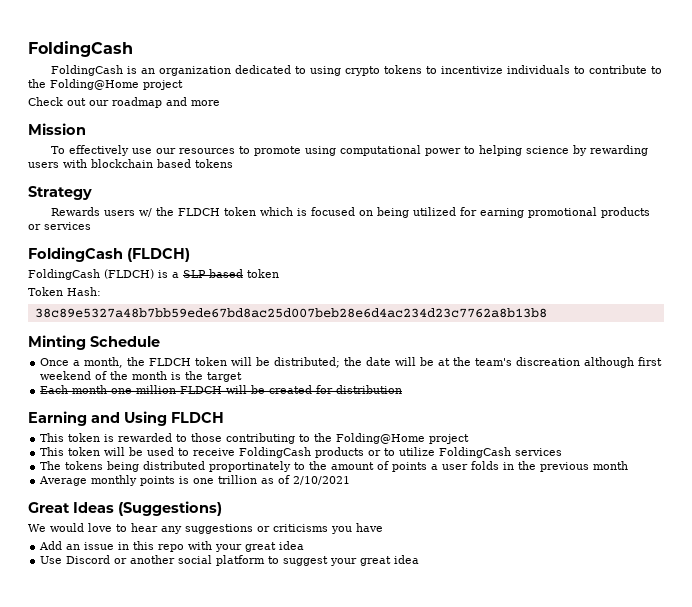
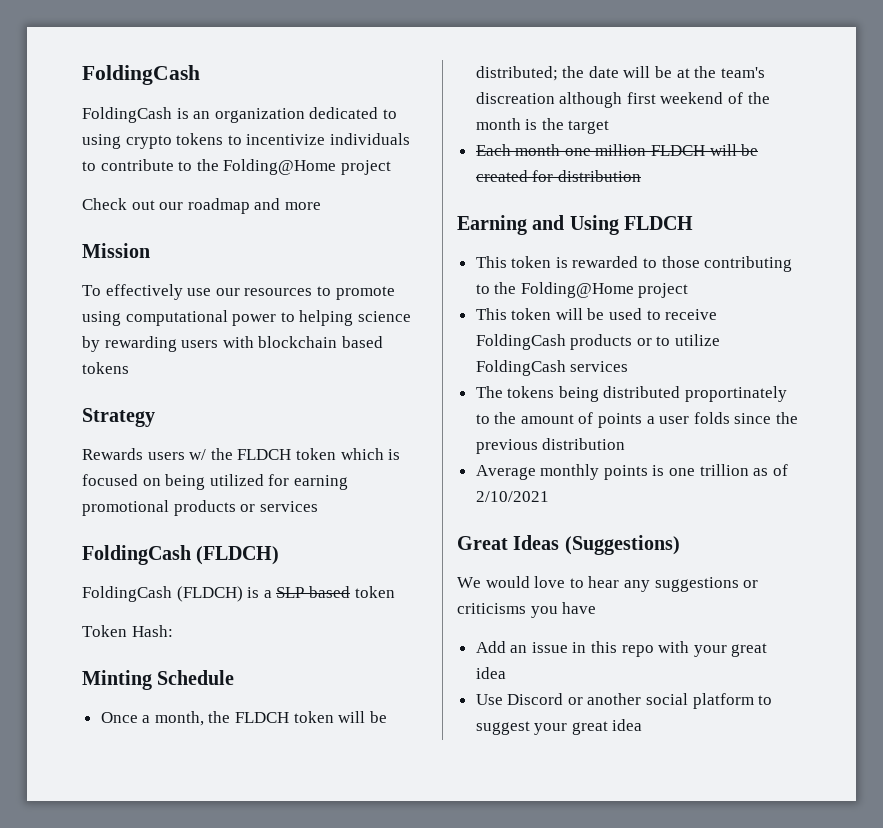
- 38c89e5327a48b7bb59ede67bd8ac25d007beb28e6d4ac234d23c7762a8b13b8
- The tokens being distributed proportinately to the amount of points a user folds in the previous month
+ The tokens being distributed proportinately to the amount of points a user folds since the previous distribution

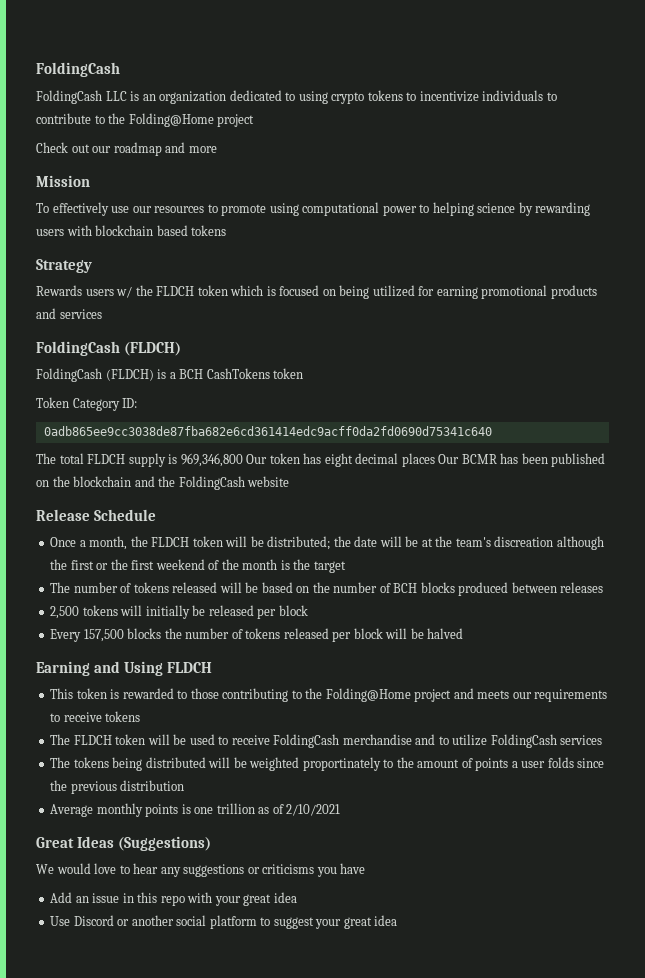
- FoldingCash is an organization dedicated to using crypto tokens to incentivize individuals to contribute to the Folding@Home project
+ FoldingCash LLC is an organization dedicated to using crypto tokens to incentivize individuals to contribute to the Folding@Home project
- Rewards users w/ the FLDCH token which is focused on being utilized for earning promotional products or services
+ Rewards users w/ the FLDCH token which is focused on being utilized for earning promotional products and services
- FoldingCash (FLDCH) is a SLP based token
+ FoldingCash (FLDCH) is a BCH CashTokens token
- Token Hash:
- Minting Schedule
+ Token Category ID:
+ 0adb865ee9cc3038de87fba682e6cd361414edc9acff0da2fd0690d75341c640
+ The total FLDCH supply is 969,346,800 Our token has eight decimal places Our BCMR has been published on the blockchain and the FoldingCash website
+ Release Schedule
- Once a month, the FLDCH token will be distributed; the date will be at the team's discreation although first weekend of the month is the target
+ Once a month, the FLDCH token will be distributed; the date will be at the team's discreation although the first or the first weekend of the month is the target
- Each month one million FLDCH will be created for distribution
+ The number of tokens released will be based on the number of BCH blocks produced between releases
+ 2,500 tokens will initially be released per block
+ Every 157,500 blocks the number of tokens released per block will be halved
- This token is rewarded to those contributing to the Folding@Home project
- This token will be used to receive FoldingCash products or to utilize FoldingCash services
+ This token is rewarded to those contributing to the Folding@Home project and meets our requirements to receive tokens
+ The FLDCH token will be used to receive FoldingCash merchandise and to utilize FoldingCash services
- The tokens being distributed proportinately to the amount of points a user folds since the previous distribution
+ The tokens being distributed will be weighted proportinately to the amount of points a user folds since the previous distribution

